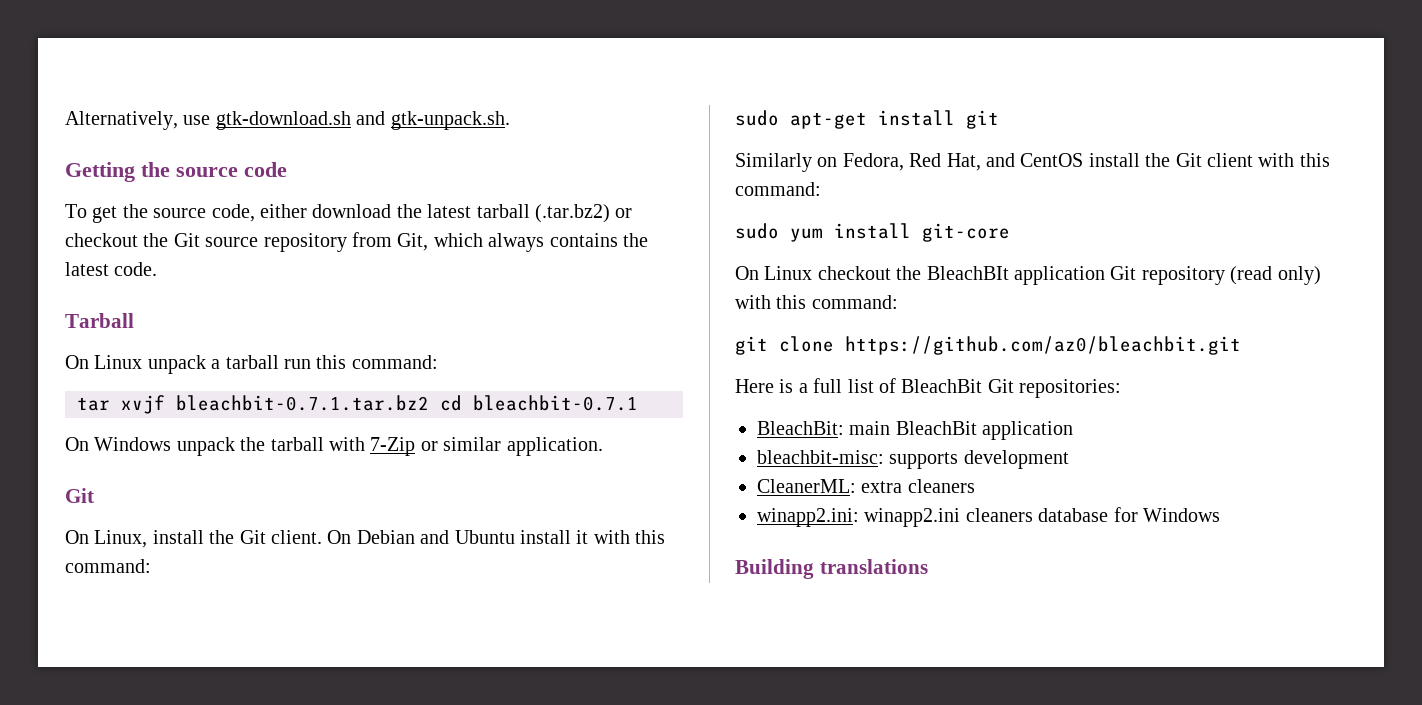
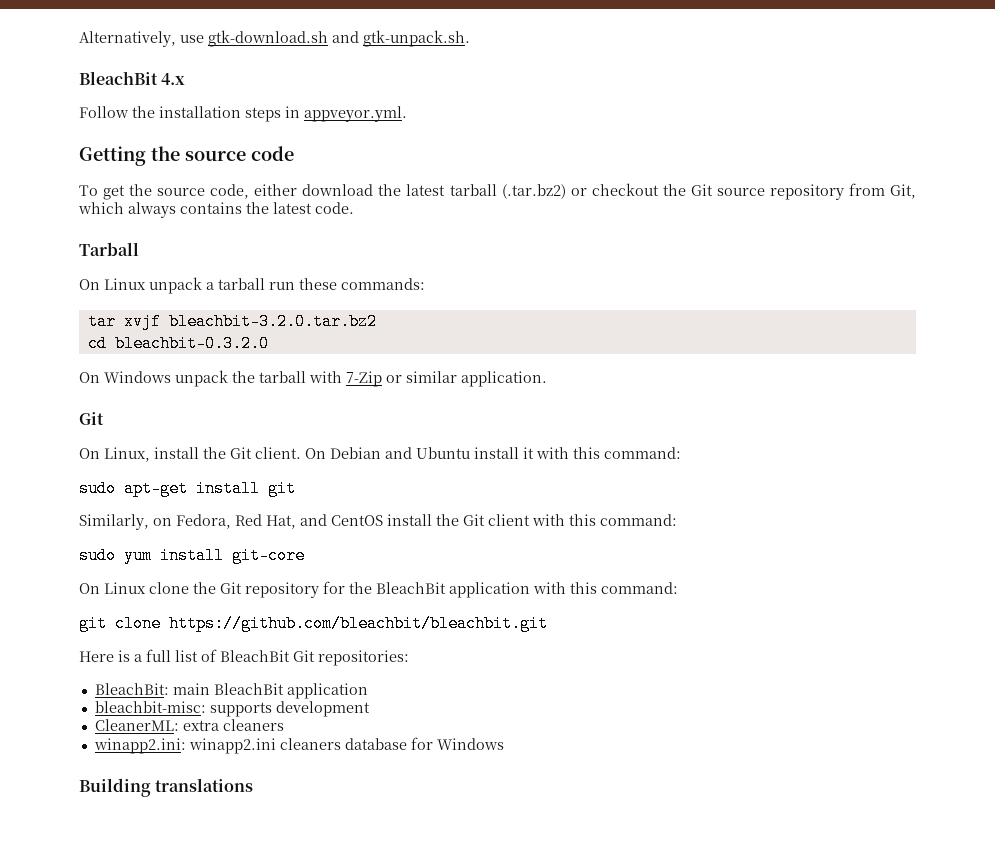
+ BleachBit 4.x
+ Follow the installation steps in appveyor.yml.
- On Linux unpack a tarball run this command:
+ On Linux unpack a tarball run these commands:
- tar xvjf bleachbit-0.7.1.tar.bz2 cd bleachbit-0.7.1
+ tar xvjf bleachbit-3.2.0.tar.bz2
+ cd bleachbit-0.3.2.0
- Similarly on Fedora, Red Hat, and CentOS install the Git client with this command:
+ Similarly, on Fedora, Red Hat, and CentOS install the Git client with this command:
- On Linux checkout the BleachBIt application Git repository (read only) with this command:
+ On Linux clone the Git repository for the BleachBit application with this command:
- git clone https://github.com/az0/bleachbit.git
+ git clone https://github.com/bleachbit/bleachbit.git

